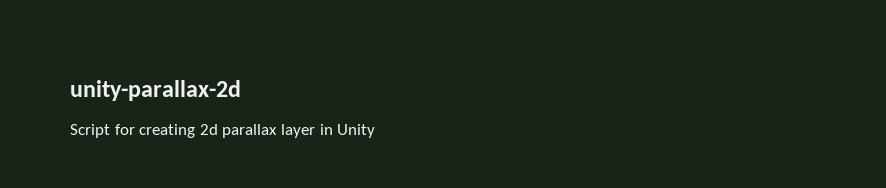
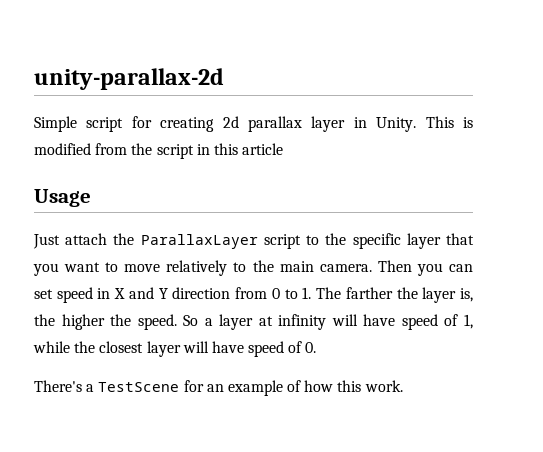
- Script for creating 2d parallax layer in Unity
+ Simple script for creating 2d parallax layer in Unity. This is modified from the script in this article
+ Usage
+ Just attach the ParallaxLayer script to the specific layer that you want to move relatively to the main camera. Then you can set speed in X and Y direction from 0 to 1. The farther the layer is, the higher the speed. So a layer at infinity will have speed of 1, while the closest layer will have speed of 0.
+ There's a TestScene for an example of how this work.

